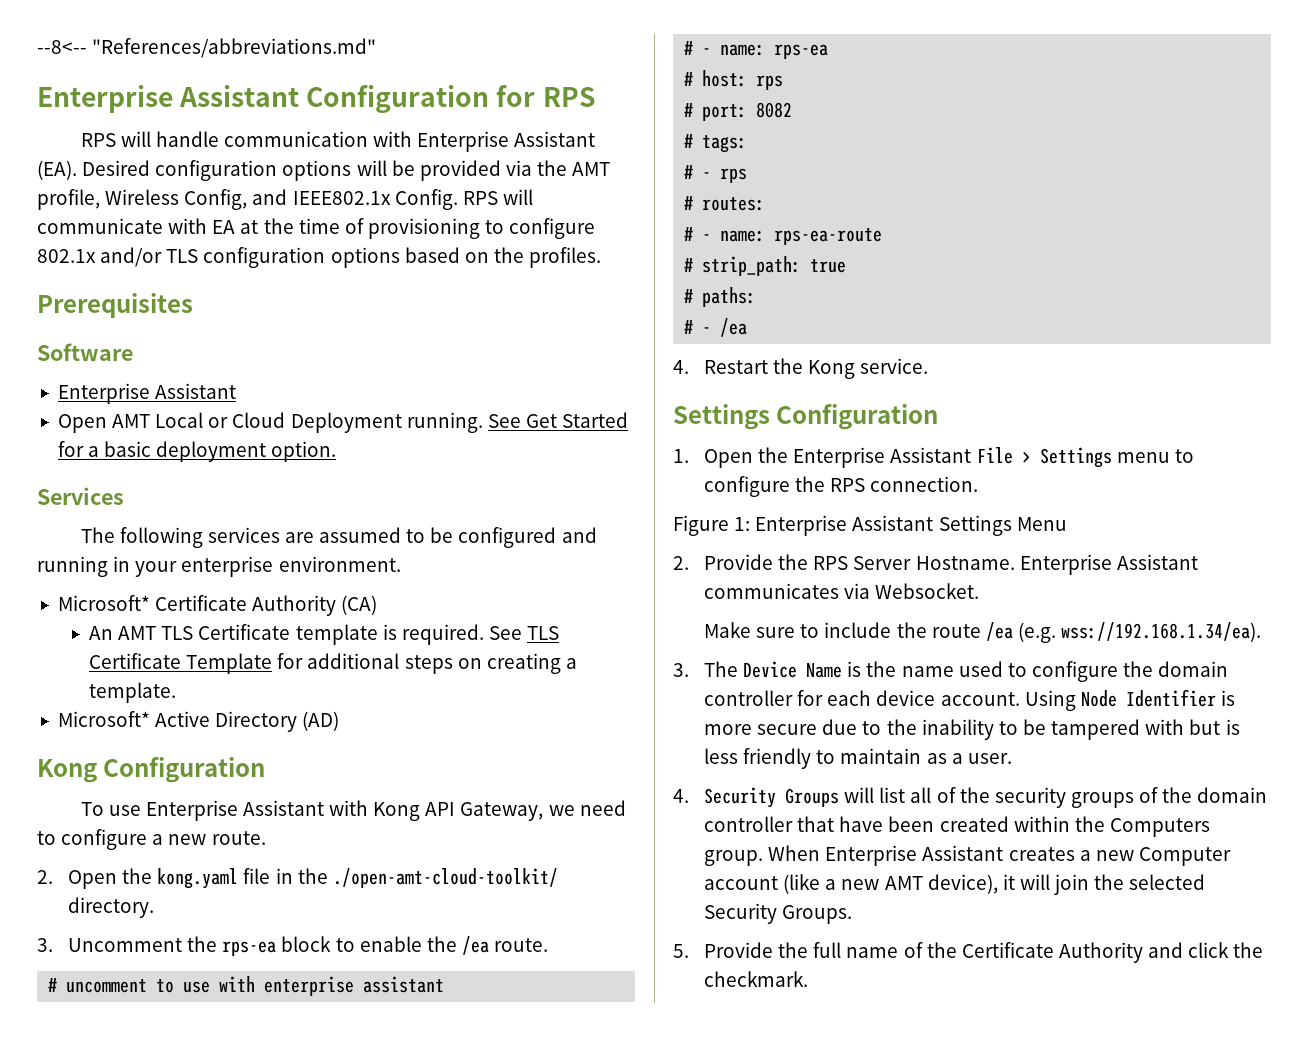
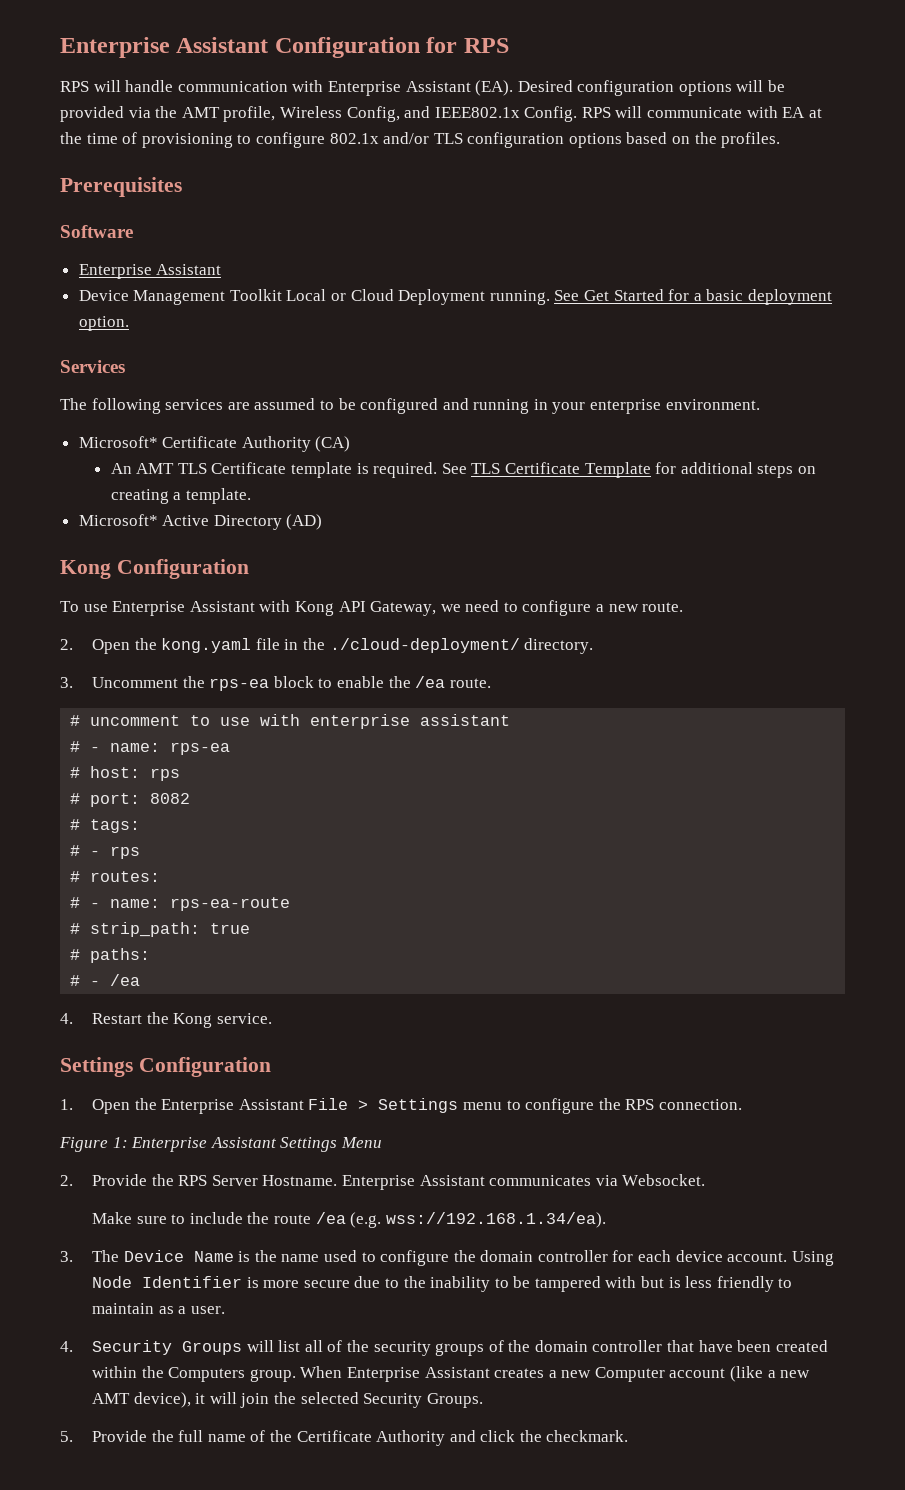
- --8<-- "References/abbreviations.md"
- Open AMT Local or Cloud Deployment running.
+ Device Management Toolkit Local or Cloud Deployment running.
- 2. Open the kong.yaml file in the ./open-amt-cloud-toolkit/ directory.
+ 2. Open the kong.yaml file in the ./cloud-deployment/ directory.

